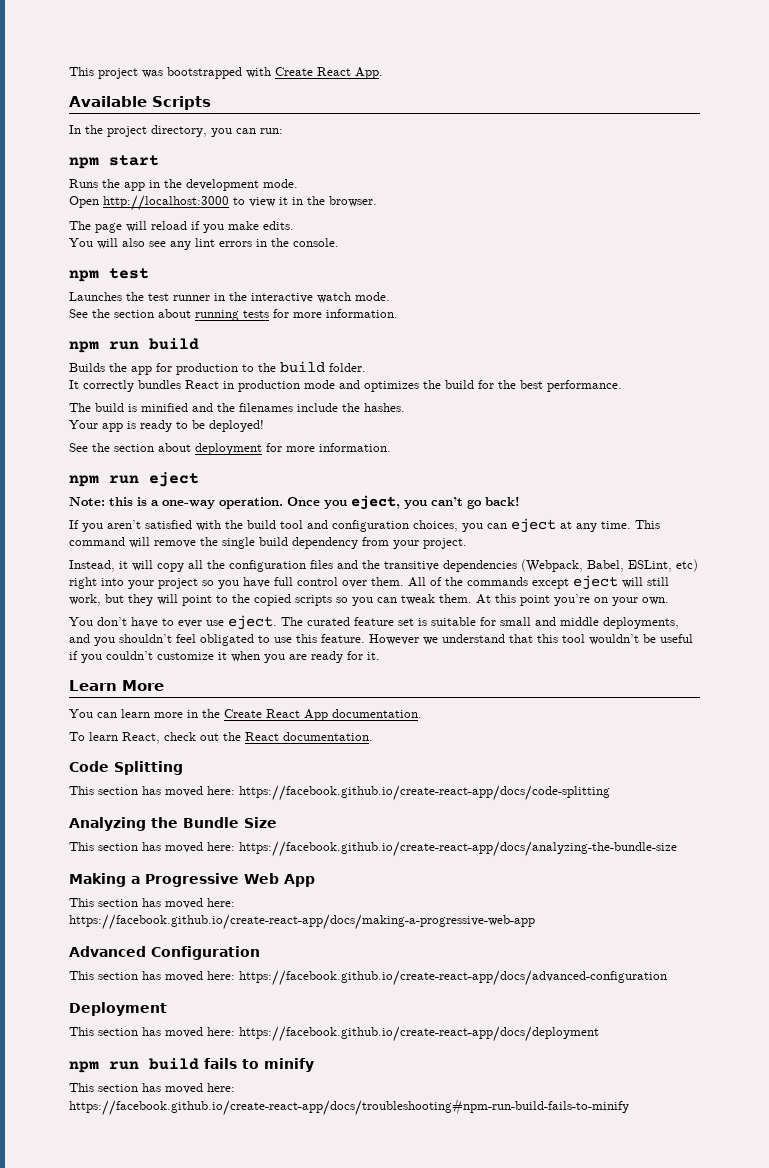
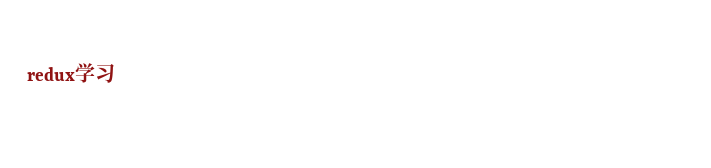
- This project was bootstrapped with Create React App.
- Available Scripts
- In the project directory, you can run:
- npm start
- Runs the app in the development mode.
- Open http://localhost:3000 to view it in the browser.
- The page will reload if you make edits.
- You will also see any lint errors in the console.
- npm test
- Launches the test runner in the interactive watch mode.
- See the section about running tests for more information.
- npm run build
- Builds the app for production to the build folder.
- It correctly bundles React in production mode and optimizes the build for the best performance.
- The build is minified and the filenames include the hashes.
- Your app is ready to be deployed!
- See the section about deployment for more information.
- npm run eject
- Note: this is a one-way operation. Once you eject, you can’t go back!
- If you aren’t satisfied with the build tool and configuration choices, you can eject at any time. This command will remove the single build dependency from your project.
- Instead, it will copy all the configuration files and the transitive dependencies (Webpack, Babel, ESLint, etc) right into your project so you have full control over them. All of the commands except eject will still work, but they will point to the copied scripts so you can tweak them. At this point you’re on your own.
- You don’t have to ever use eject. The curated feature set is suitable for small and middle deployments, and you shouldn’t feel obligated to use this feature. However we understand that this tool wouldn’t be useful if you couldn’t customize it when you are ready for it.
- Learn More
- You can learn more in the Create React App documentation.
- To learn React, check out the React documentation.
- Code Splitting
- This section has moved here: https://facebook.github.io/create-react-app/docs/code-splitting
- Analyzing the Bundle Size
- This section has moved here: https://facebook.github.io/create-react-app/docs/analyzing-the-bundle-size
- Making a Progressive Web App
- This section has moved here: https://facebook.github.io/create-react-app/docs/making-a-progressive-web-app
- Advanced Configuration
- This section has moved here: https://facebook.github.io/create-react-app/docs/advanced-configuration
- Deployment
- This section has moved here: https://facebook.github.io/create-react-app/docs/deployment
- npm run build fails to minify
- This section has moved here: https://facebook.github.io/create-react-app/docs/troubleshooting#npm-run-build-fails-to-minify
+ redux学习

